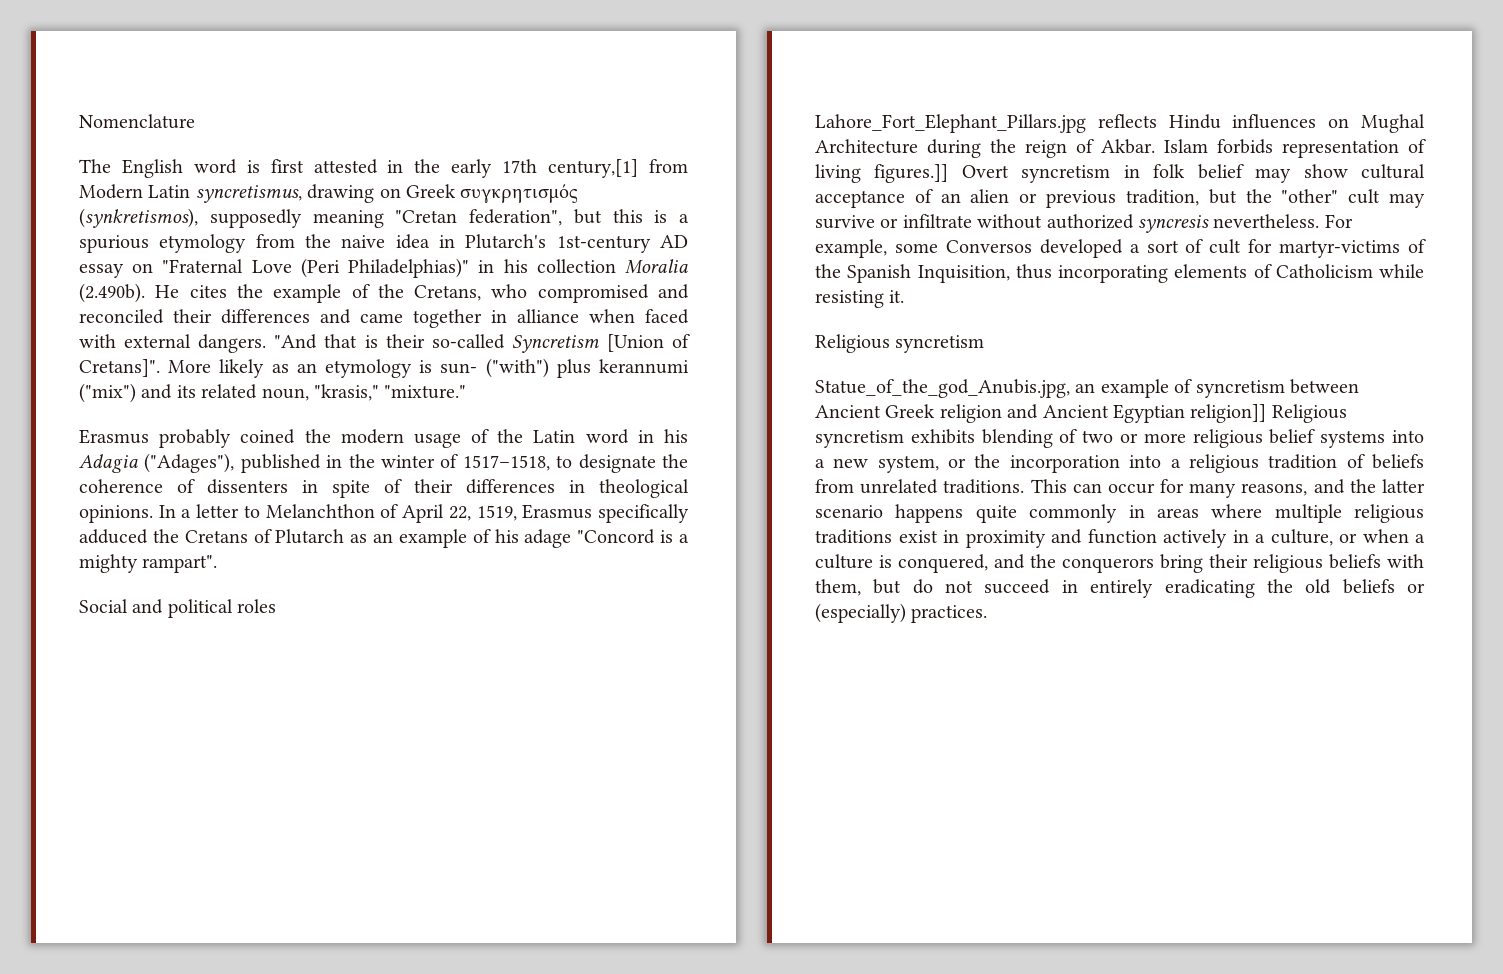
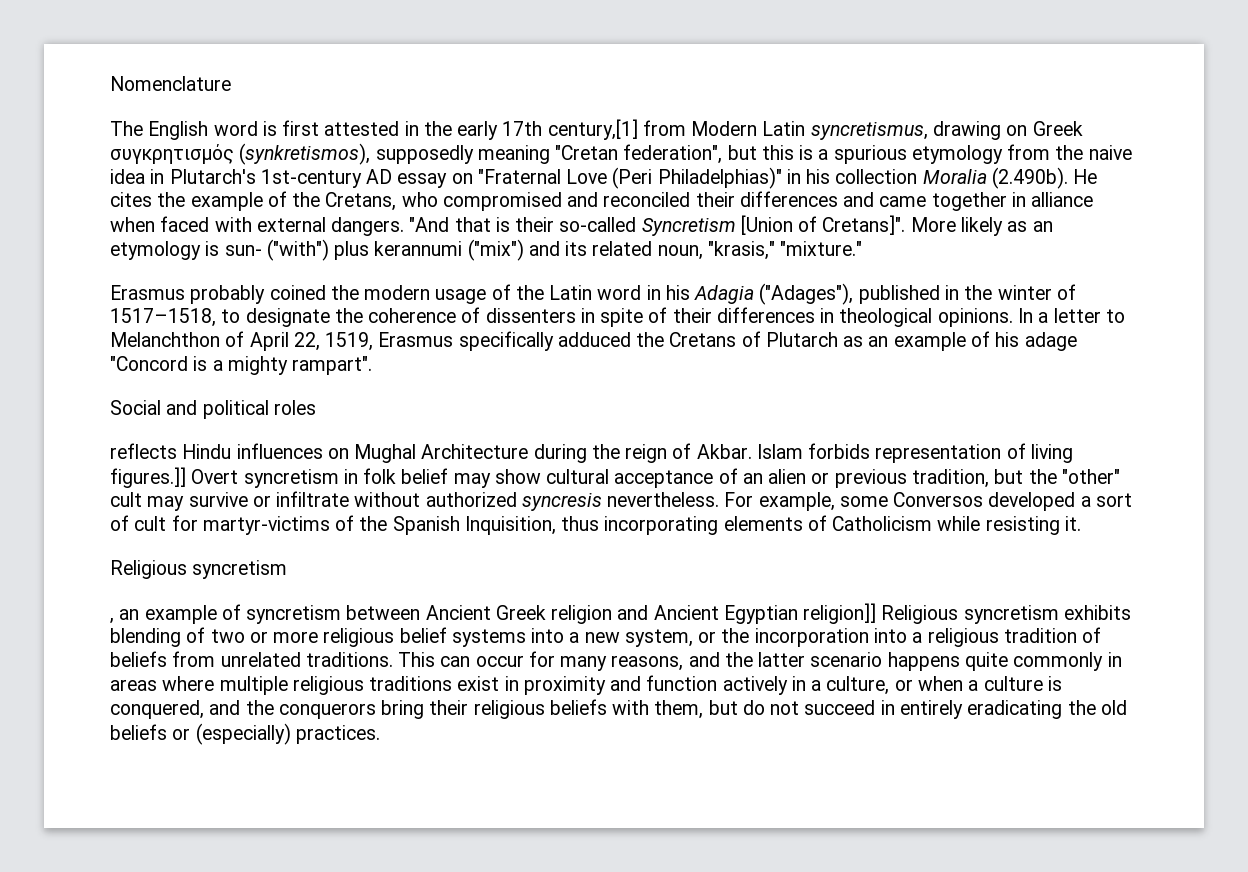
- Lahore_Fort_Elephant_Pillars.jpg reflects Hindu influences on Mughal Architecture during the reign of Akbar.
+ reflects Hindu influences on Mughal Architecture during the reign of Akbar.
- Statue_of_the_god_Anubis.jpg, an example of syncretism between Ancient Greek religion and Ancient Egyptian religion]] Religious syncretism exhibits blending of two or more religious belief systems into a new system, or the incorporation into a religious tradition of beliefs from unrelated traditions.
+ , an example of syncretism between Ancient Greek religion and Ancient Egyptian religion]] Religious syncretism exhibits blending of two or more religious belief systems into a new system, or the incorporation into a religious tradition of beliefs from unrelated traditions.

